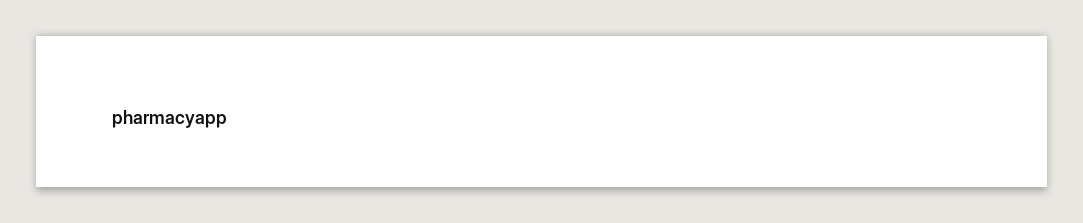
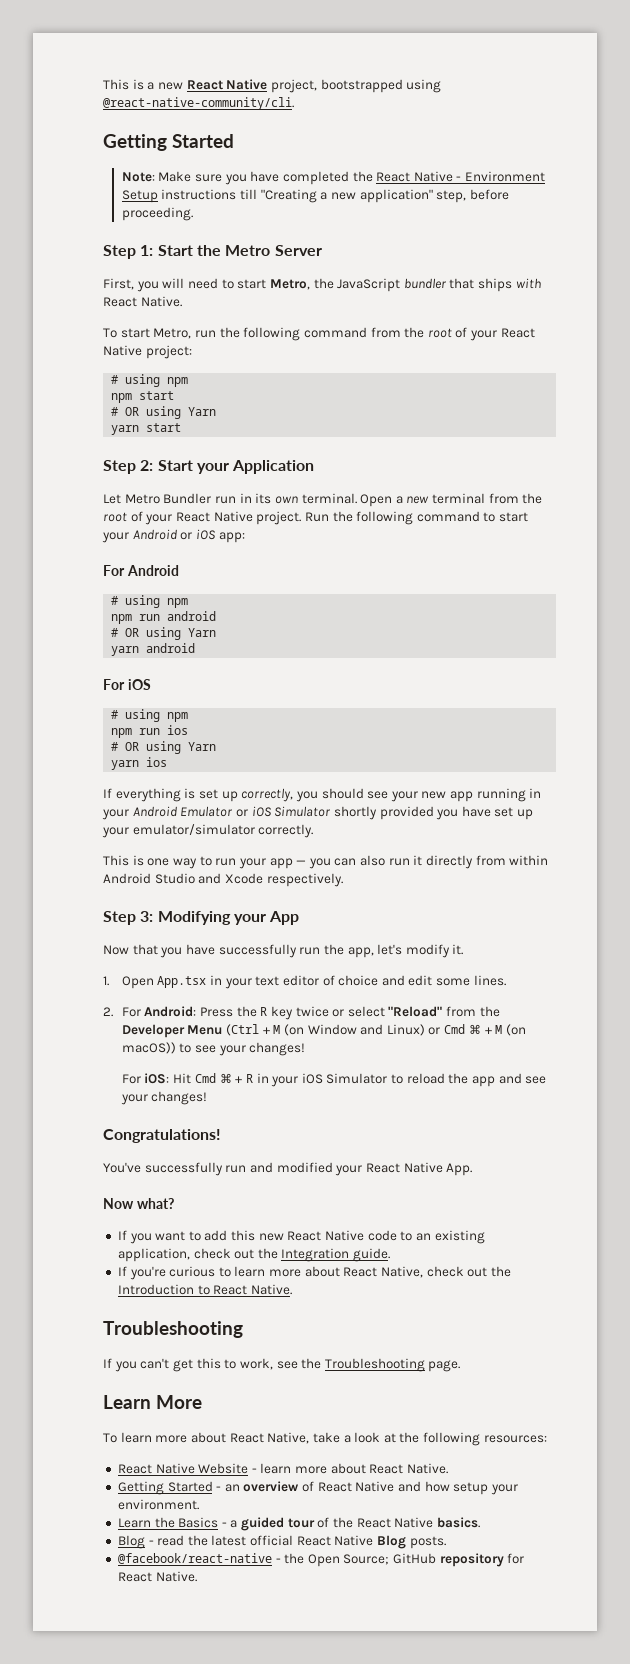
- pharmacyapp
+ This is a new React Native project, bootstrapped using @react-native-community/cli.
+ Getting Started
+ Note: Make sure you have completed the React Native - Environment Setup instructions till "Creating a new application" step, before proceeding.
+ Step 1: Start the Metro Server
+ First, you will need to start Metro, the JavaScript bundler that ships with React Native.
+ To start Metro, run the following command from the root of your React Native project:
+ # using npm
+ npm start
+ # OR using Yarn
+ yarn start
+ Step 2: Start your Application
+ Let Metro Bundler run in its own terminal. Open a new terminal from the root of your React Native project. Run the following command to start your Android or iOS app:
+ For Android
+ # using npm
+ npm run android
+ # OR using Yarn
+ yarn android
+ For iOS
+ # using npm
+ npm run ios
+ # OR using Yarn
+ yarn ios
+ If everything is set up correctly, you should see your new app running in your Android Emulator or iOS Simulator shortly provided you have set up your emulator/simulator correctly.
+ This is one way to run your app — you can also run it directly from within Android Studio and Xcode respectively.
+ Step 3: Modifying your App
+ Now that you have successfully run the app, let's modify it.
+ 1. Open App.tsx in your text editor of choice and edit some lines.
+ 2. For Android: Press the R key twice or select "Reload" from the Developer Menu (Ctrl + M (on Window and Linux) or Cmd ⌘ + M (on macOS)) to see your changes!
+ For iOS: Hit Cmd ⌘ + R in your iOS Simulator to reload the app and see your changes!
+ Congratulations!
+ You've successfully run and modified your React Native App.
+ Now what?
+ If you want to add this new React Native code to an existing application, check out the Integration guide.
+ If you're curious to learn more about React Native, check out the Introduction to React Native.
+ Troubleshooting
+ If you can't get this to work, see the Troubleshooting page.
+ Learn More
+ To learn more about React Native, take a look at the following resources:
+ React Native Website - learn more about React Native.
+ Getting Started - an overview of React Native and how setup your environment.
+ Learn the Basics - a guided tour of the React Native basics.
+ Blog - read the latest official React Native Blog posts.
+ @facebook/react-native - the Open Source; GitHub repository for React Native.

